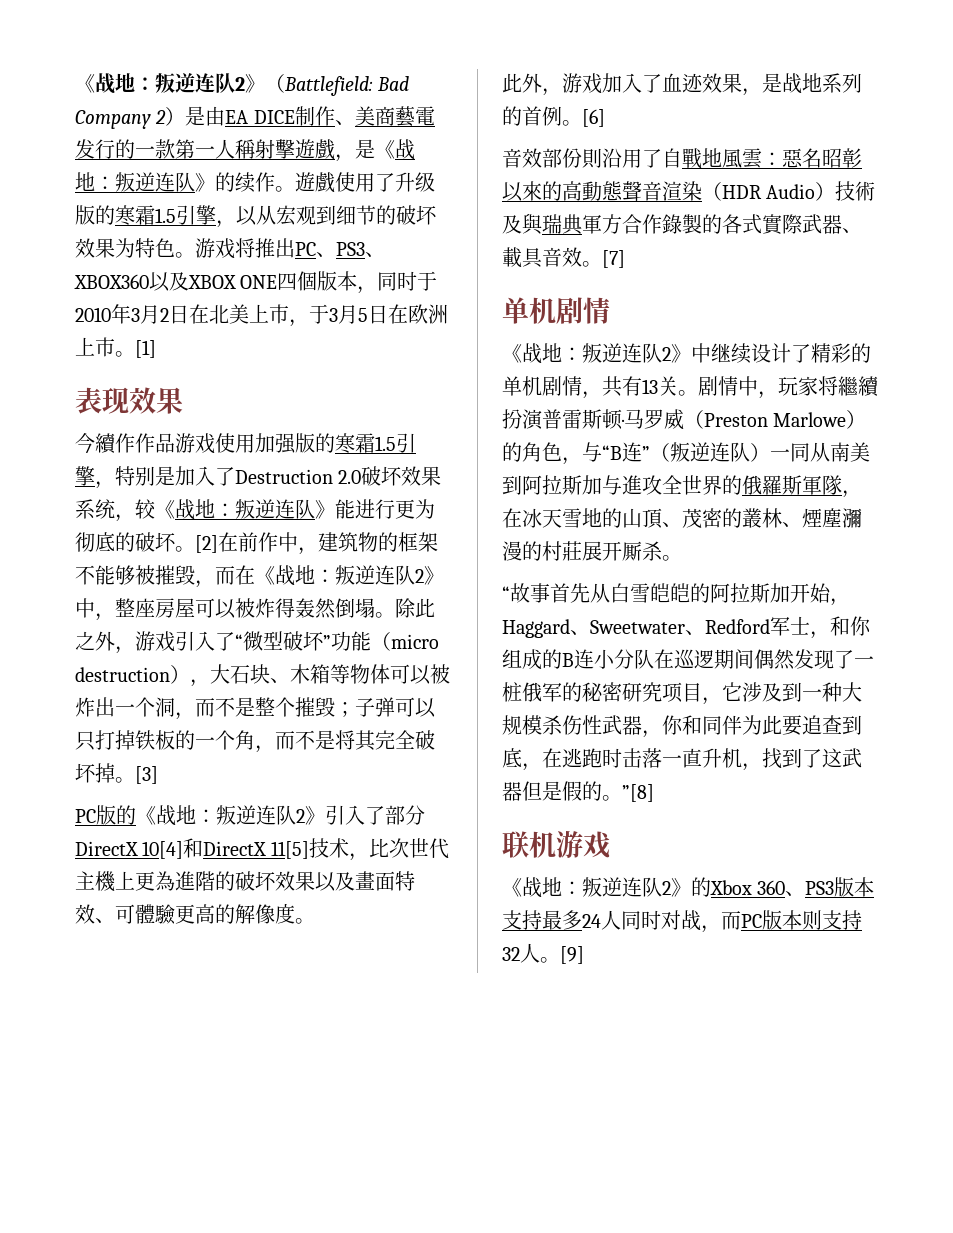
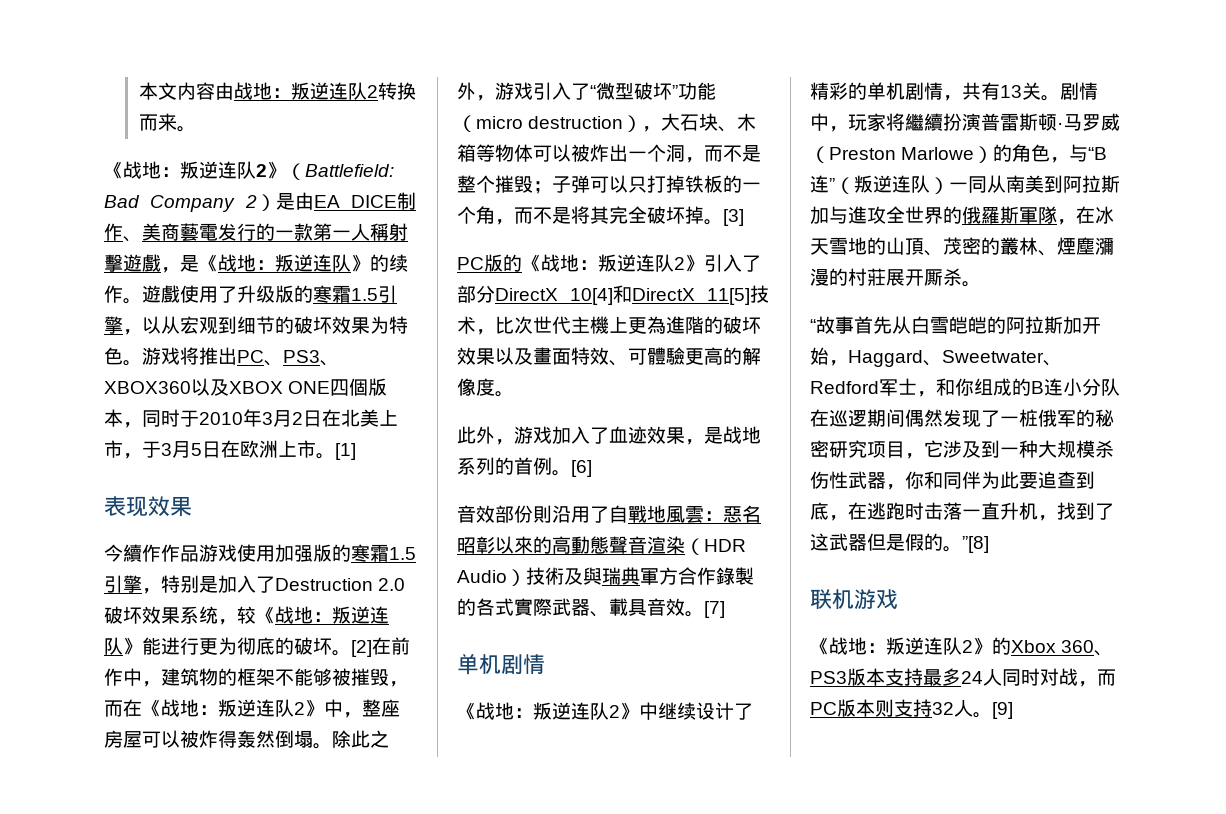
+ 本文内容由战地：叛逆连队2转换而来。

